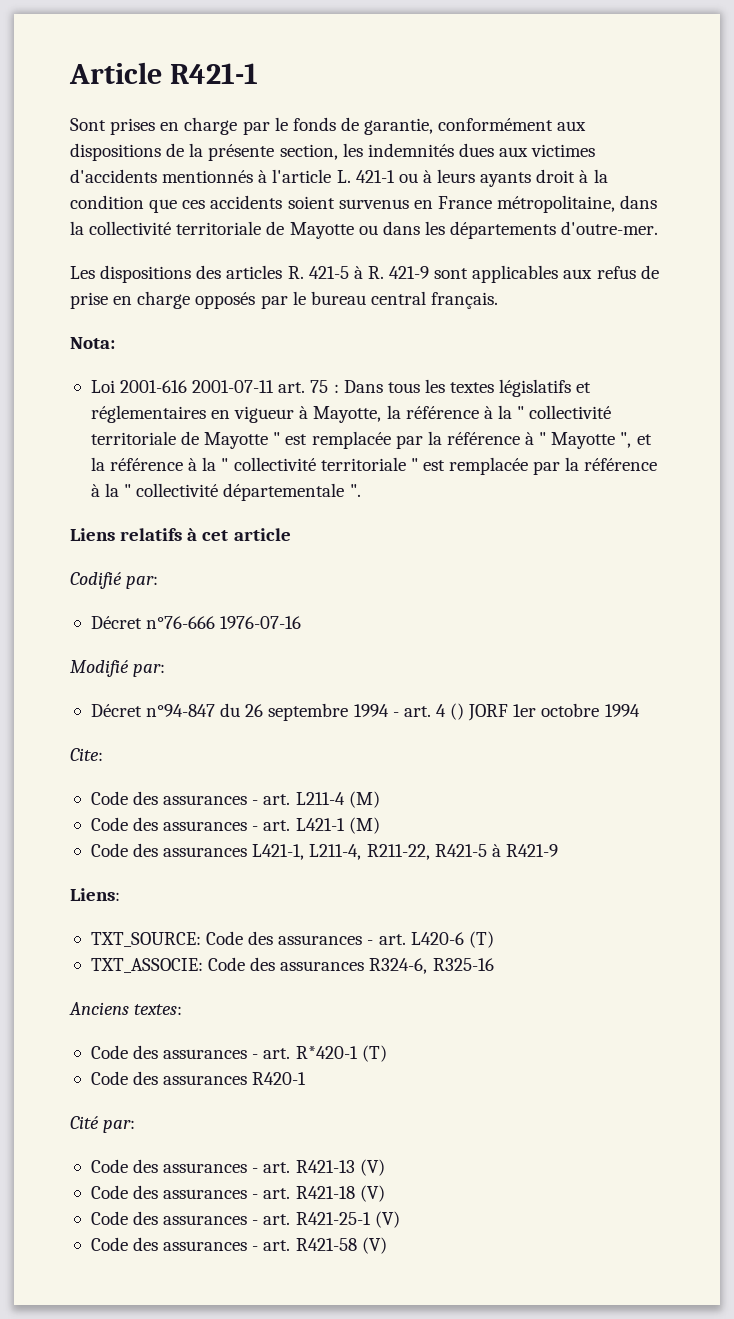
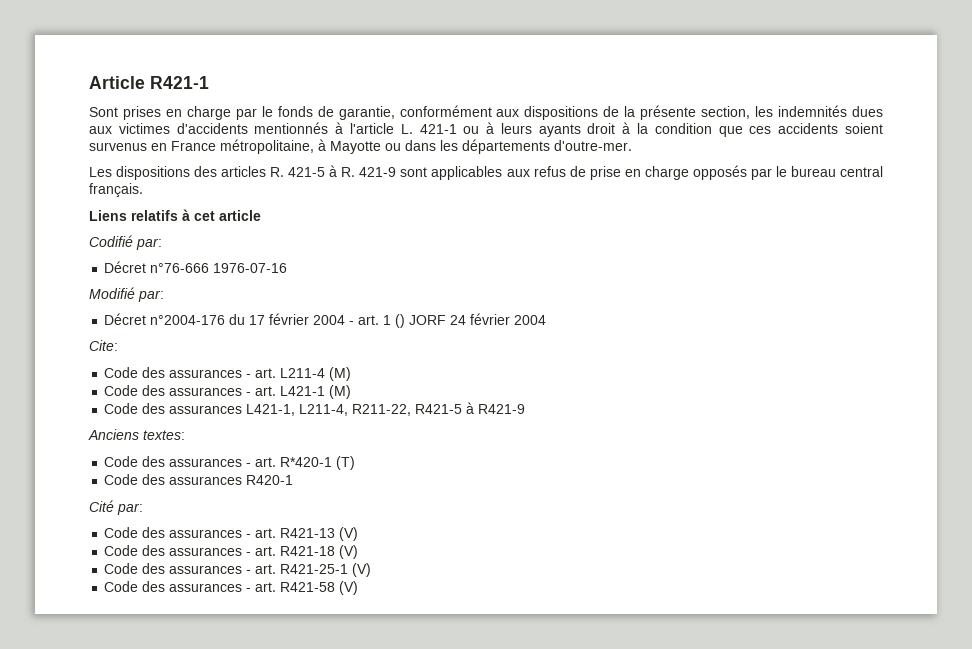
- Sont prises en charge par le fonds de garantie, conformément aux dispositions de la présente section, les indemnités dues aux victimes d'accidents mentionnés à l'article L. 421-1 ou à leurs ayants droit à la condition que ces accidents soient survenus en France métropolitaine, dans la collectivité territoriale de Mayotte ou dans les départements d'outre-mer.
+ Sont prises en charge par le fonds de garantie, conformément aux dispositions de la présente section, les indemnités dues aux victimes d'accidents mentionnés à l'article L. 421-1 ou à leurs ayants droit à la condition que ces accidents soient survenus en France métropolitaine, à Mayotte ou dans les départements d'outre-mer.
- Nota:
- Loi 2001-616 2001-07-11 art. 75 : Dans tous les textes législatifs et réglementaires en vigueur à Mayotte, la référence à la " collectivité territoriale de Mayotte " est remplacée par la référence à " Mayotte ", et la référence à la " collectivité territoriale " est remplacée par la référence à la " collectivité départementale ".
- Décret n°94-847 du 26 septembre 1994 - art. 4 () JORF 1er octobre 1994
+ Décret n°2004-176 du 17 février 2004 - art. 1 () JORF 24 février 2004
- Liens:
- TXT_SOURCE: Code des assurances - art. L420-6 (T)
- TXT_ASSOCIE: Code des assurances R324-6, R325-16

